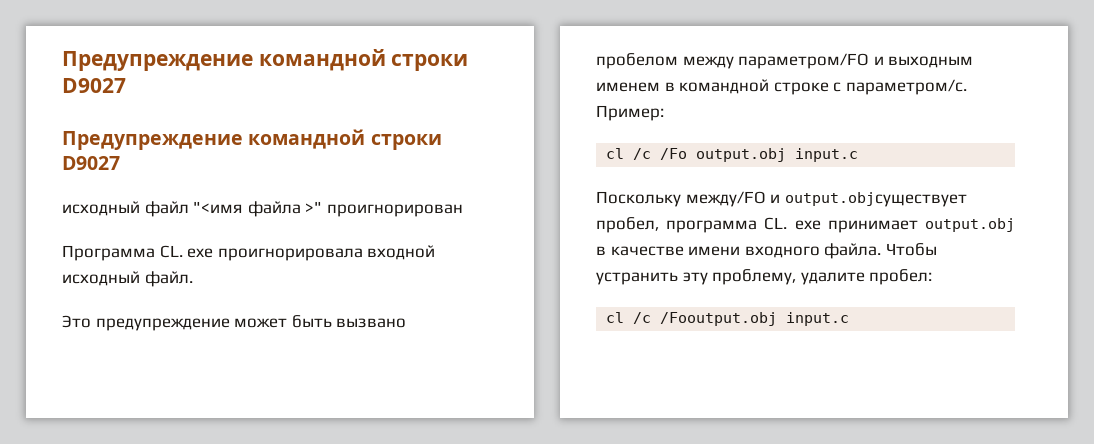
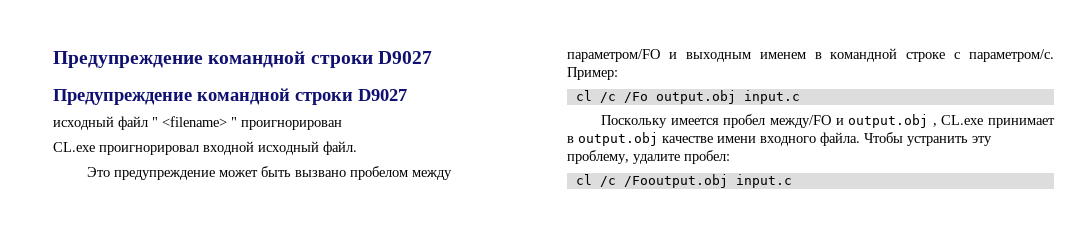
- исходный файл "<имя файла >" проигнорирован
- Программа CL. exe проигнорировала входной исходный файл.
+ исходный файл " <filename> " проигнорирован
+ CL.exe проигнорировал входной исходный файл.
- Поскольку между/FO и output.objсуществует пробел, программа CL. exe принимает output.obj в качестве имени входного файла.
+ Поскольку имеется пробел между/FO и output.obj , CL.exe принимает в output.obj качестве имени входного файла.

